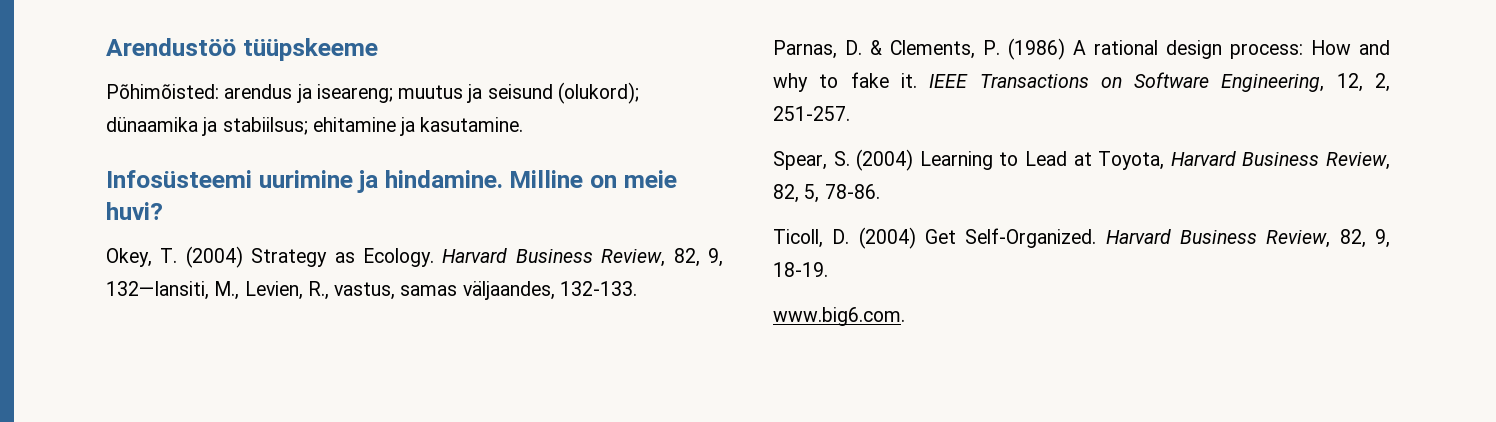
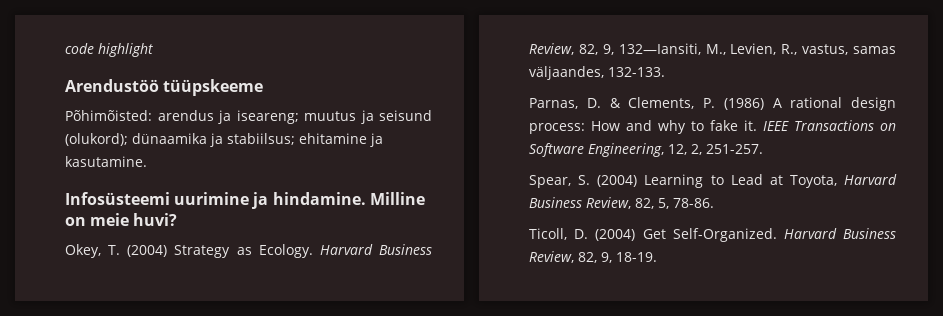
+ code highlight
- www.big6.com.

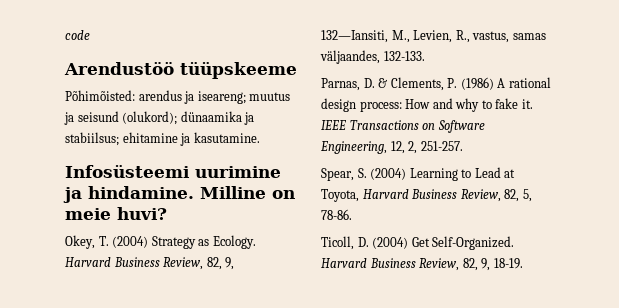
- code highlight
+ code

